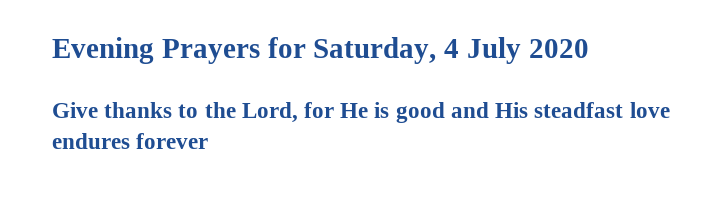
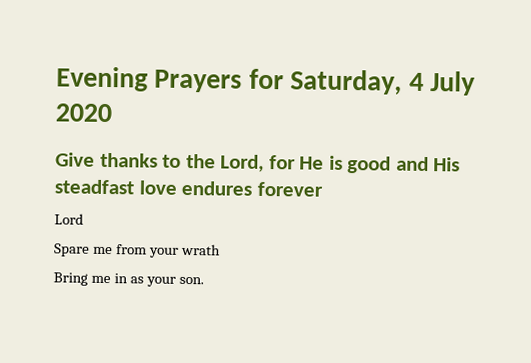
+ Lord
+ Spare me from your wrath
+ Bring me in as your son.

